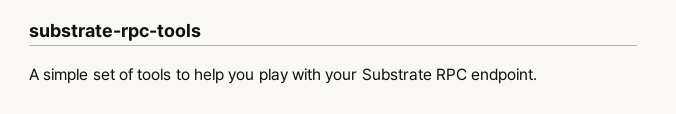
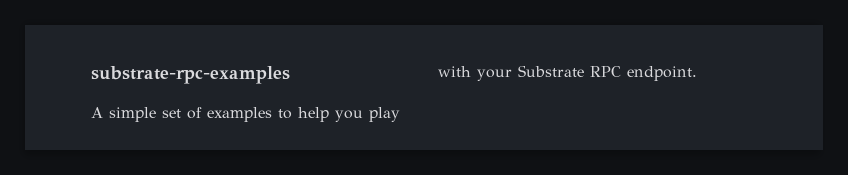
- substrate-rpc-tools
+ substrate-rpc-examples
- A simple set of tools to help you play with your Substrate RPC endpoint.
+ A simple set of examples to help you play with your Substrate RPC endpoint.

